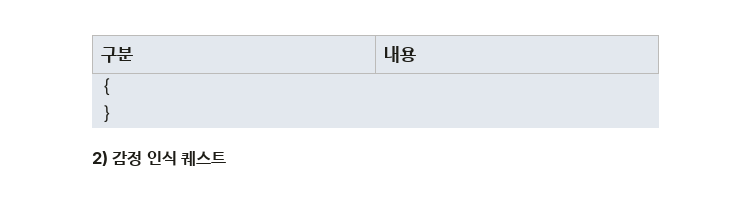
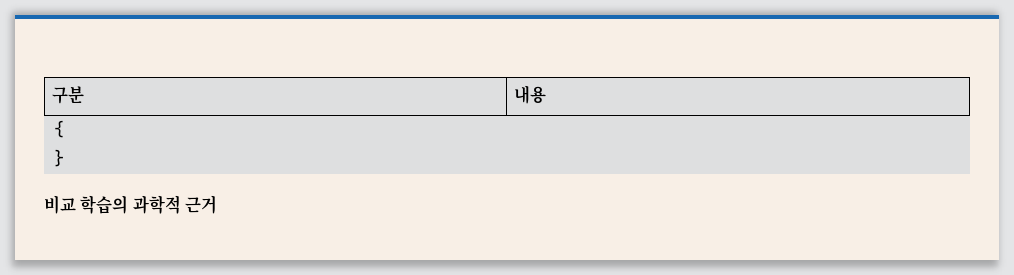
- 2) 감정 인식 퀘스트
+ 비교 학습의 과학적 근거

